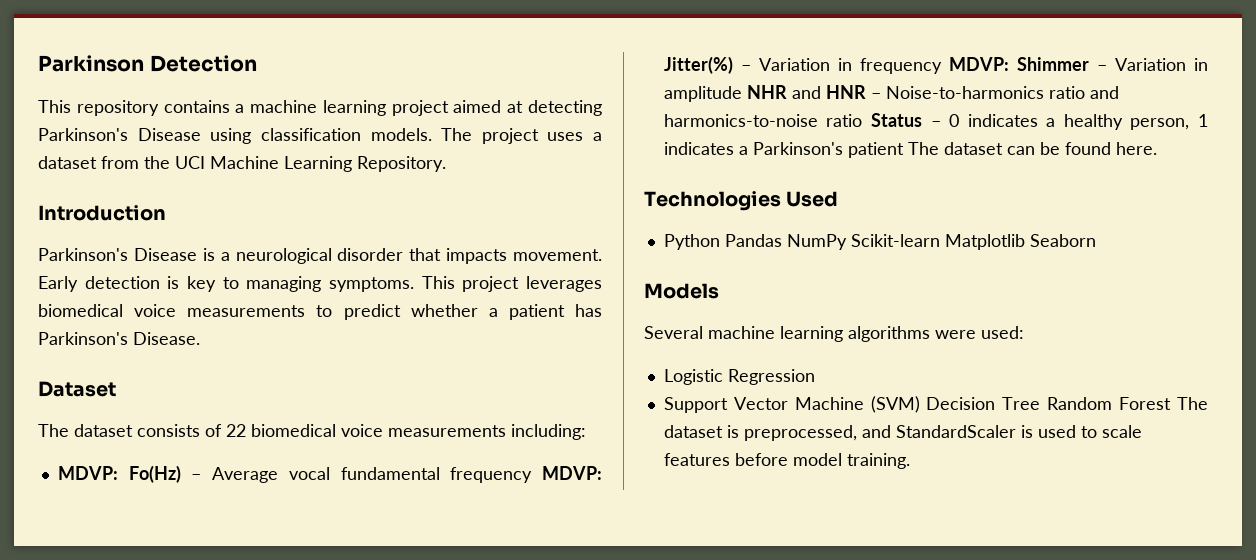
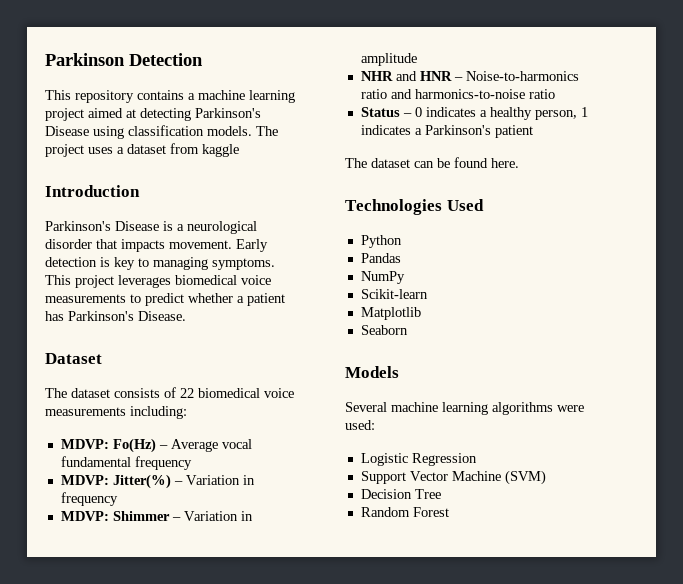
- The project uses a dataset from the UCI Machine Learning Repository.
+ The project uses a dataset from kaggle
- MDVP: Fo(Hz) – Average vocal fundamental frequency MDVP: Jitter(%) – Variation in frequency MDVP: Shimmer – Variation in amplitude NHR and HNR – Noise-to-harmonics ratio and harmonics-to-noise ratio Status – 0 indicates a healthy person, 1 indicates a Parkinson's patient The dataset can be found here.
+ MDVP: Fo(Hz) – Average vocal fundamental frequency
+ MDVP: Jitter(%) – Variation in frequency
+ MDVP: Shimmer – Variation in amplitude
+ NHR and HNR – Noise-to-harmonics ratio and harmonics-to-noise ratio
+ Status – 0 indicates a healthy person, 1 indicates a Parkinson's patient
+ The dataset can be found here.
- Python Pandas NumPy Scikit-learn Matplotlib Seaborn
+ Python
+ Pandas
+ NumPy
+ Scikit-learn
+ Matplotlib
+ Seaborn
- Support Vector Machine (SVM) Decision Tree Random Forest The dataset is preprocessed, and StandardScaler is used to scale features before model training.
+ Support Vector Machine (SVM)
+ Decision Tree
+ Random Forest

